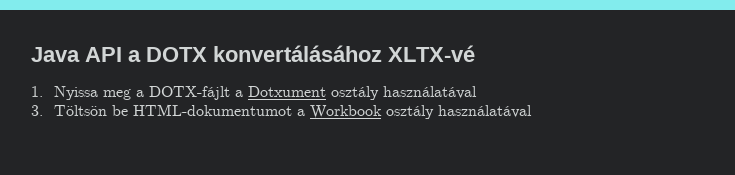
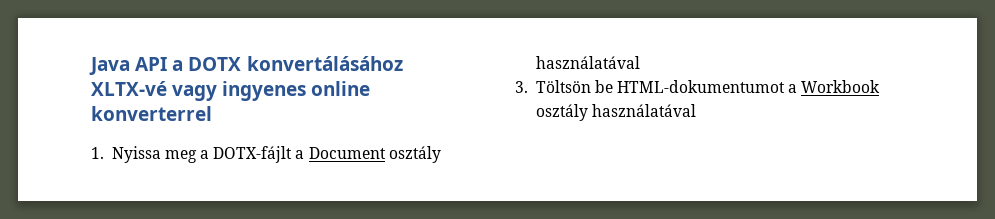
- Java API a DOTX konvertálásához XLTX-vé
+ Java API a DOTX konvertálásához XLTX-vé vagy ingyenes online konverterrel
- 1. Nyissa meg a DOTX-fájlt a Dotxument osztály használatával
+ 1. Nyissa meg a DOTX-fájlt a Document osztály használatával

